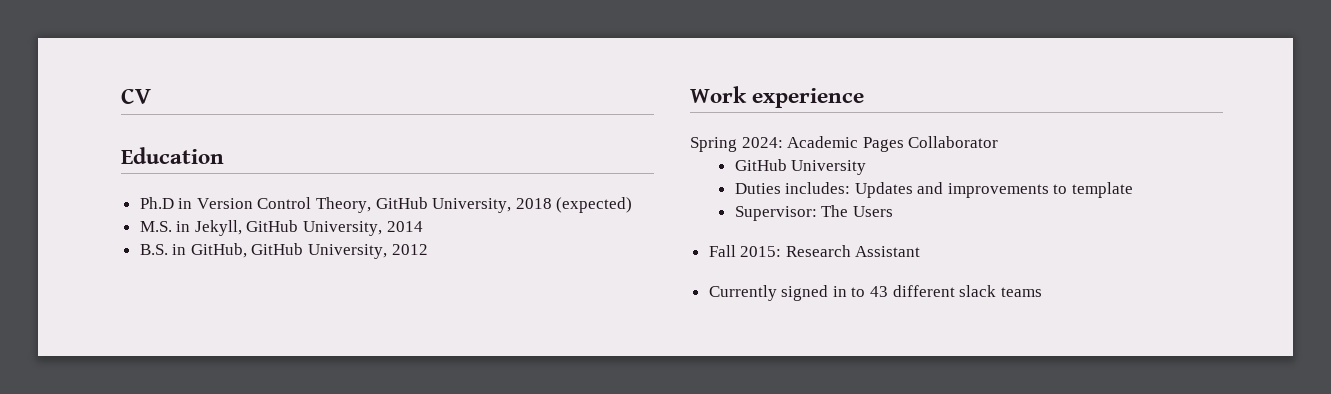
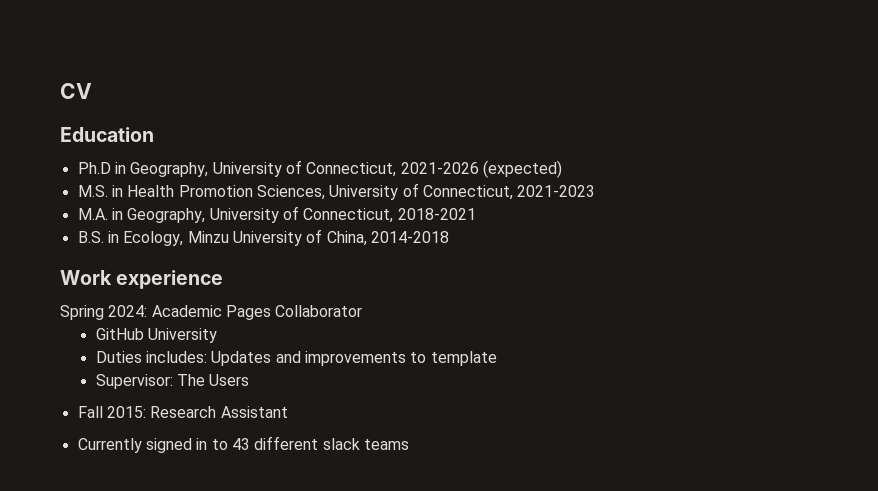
- Ph.D in Version Control Theory, GitHub University, 2018 (expected)
- M.S. in Jekyll, GitHub University, 2014
- B.S. in GitHub, GitHub University, 2012
+ Ph.D in Geography, University of Connecticut, 2021-2026 (expected)
+ M.S. in Health Promotion Sciences, University of Connecticut, 2021-2023
+ M.A. in Geography, University of Connecticut, 2018-2021
+ B.S. in Ecology, Minzu University of China, 2014-2018

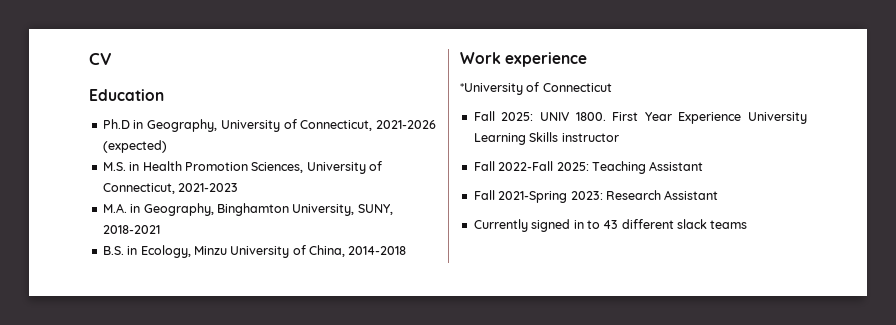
- M.A. in Geography, University of Connecticut, 2018-2021
+ M.A. in Geography, Binghamton University, SUNY, 2018-2021
- Spring 2024: Academic Pages Collaborator
- GitHub University
- Duties includes: Updates and improvements to template
- Supervisor: The Users
- Fall 2015: Research Assistant
+ *University of Connecticut
+ Fall 2025: UNIV 1800. First Year Experience University Learning Skills instructor
+ Fall 2022-Fall 2025: Teaching Assistant
+ Fall 2021-Spring 2023: Research Assistant

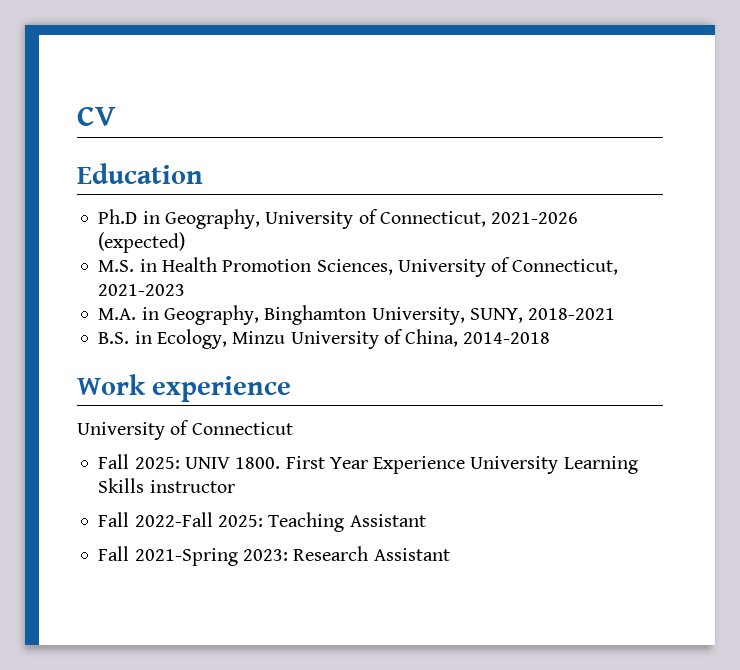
- *University of Connecticut
+ University of Connecticut
- Currently signed in to 43 different slack teams

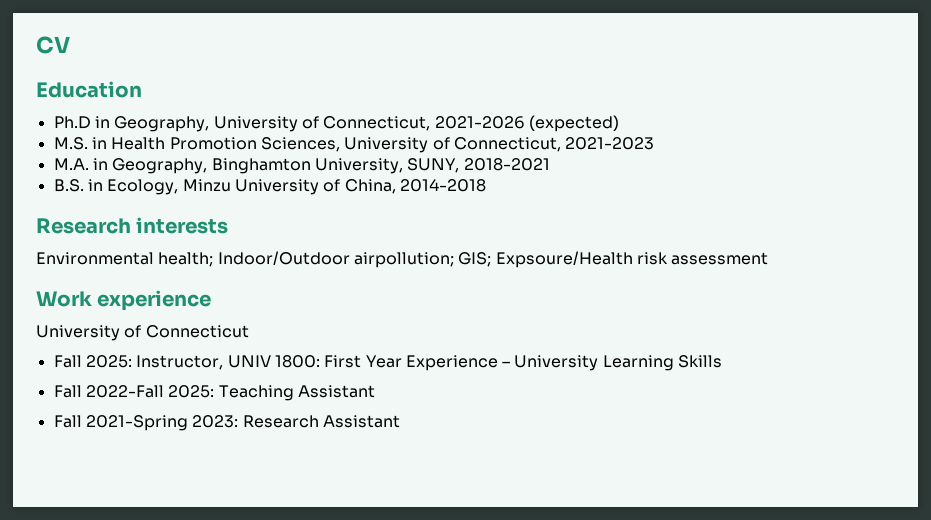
+ Research interests
+ Environmental health; Indoor/Outdoor airpollution; GIS; Expsoure/Health risk assessment
- Fall 2025: UNIV 1800. First Year Experience University Learning Skills instructor
+ Fall 2025: Instructor, UNIV 1800: First Year Experience – University Learning Skills

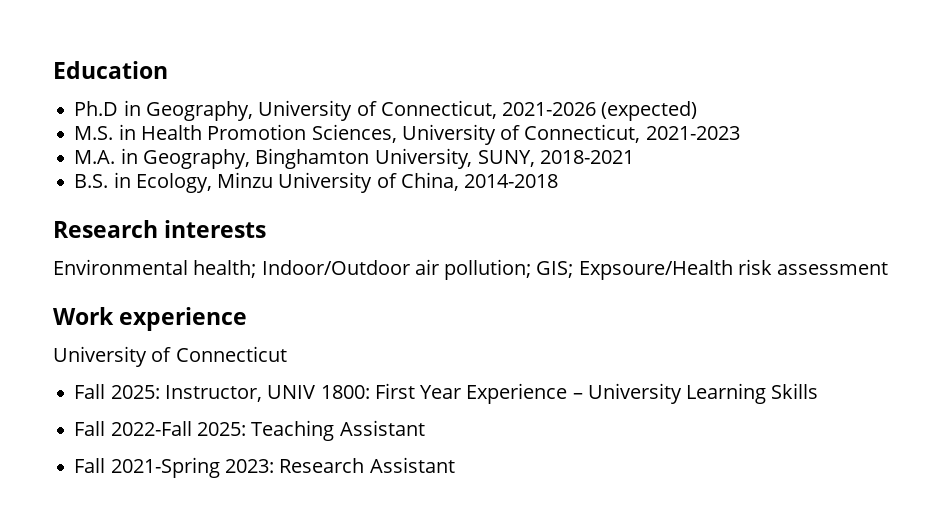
- CV
- Environmental health; Indoor/Outdoor airpollution; GIS; Expsoure/Health risk assessment
+ Environmental health; Indoor/Outdoor air pollution; GIS; Expsoure/Health risk assessment

